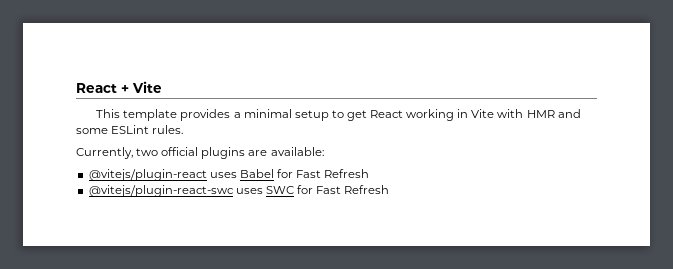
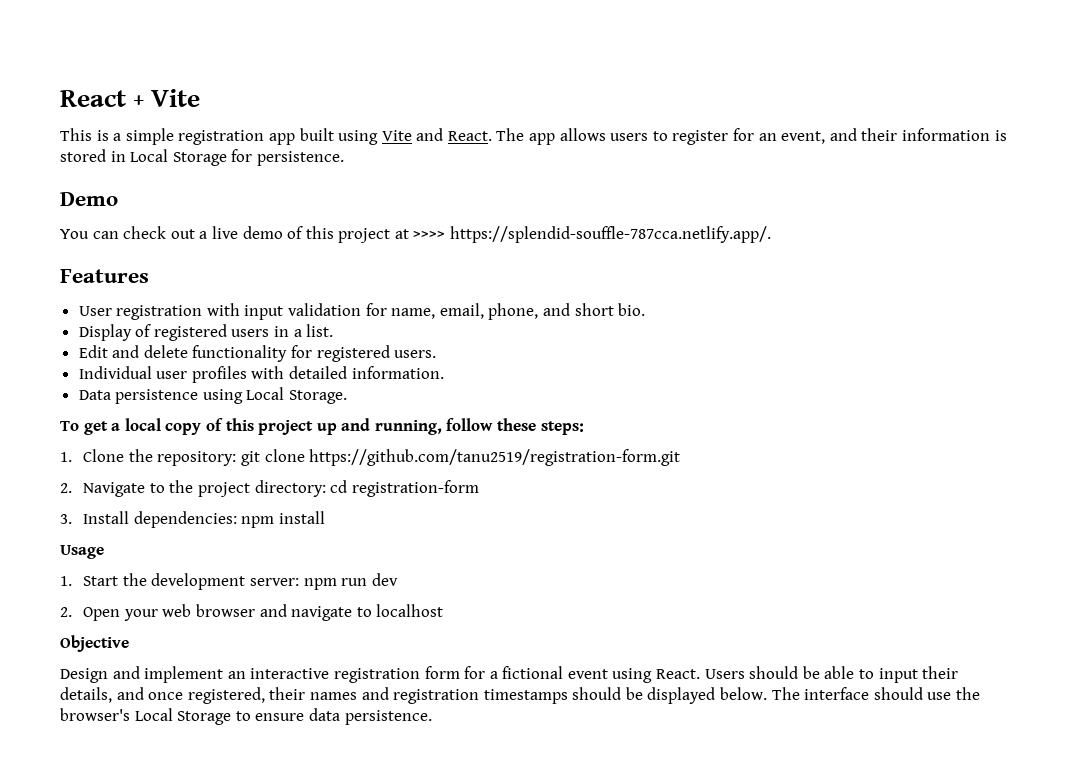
- This template provides a minimal setup to get React working in Vite with HMR and some ESLint rules.
- Currently, two official plugins are available:
- @vitejs/plugin-react uses Babel for Fast Refresh
- @vitejs/plugin-react-swc uses SWC for Fast Refresh
+ This is a simple registration app built using Vite and React. The app allows users to register for an event, and their information is stored in Local Storage for persistence.
+ Demo
+ You can check out a live demo of this project at >>>> https://splendid-souffle-787cca.netlify.app/.
+ Features
+ User registration with input validation for name, email, phone, and short bio.
+ Display of registered users in a list.
+ Edit and delete functionality for registered users.
+ Individual user profiles with detailed information.
+ Data persistence using Local Storage.
+ To get a local copy of this project up and running, follow these steps:
+ 1. Clone the repository: git clone https://github.com/tanu2519/registration-form.git
+ 2. Navigate to the project directory: cd registration-form
+ 3. Install dependencies: npm install
+ Usage
+ 1. Start the development server: npm run dev
+ 2. Open your web browser and navigate to localhost
+ Objective
+ Design and implement an interactive registration form for a fictional event using React. Users should be able to input their details, and once registered, their names and registration timestamps should be displayed below. The interface should use the browser's Local Storage to ensure data persistence.

